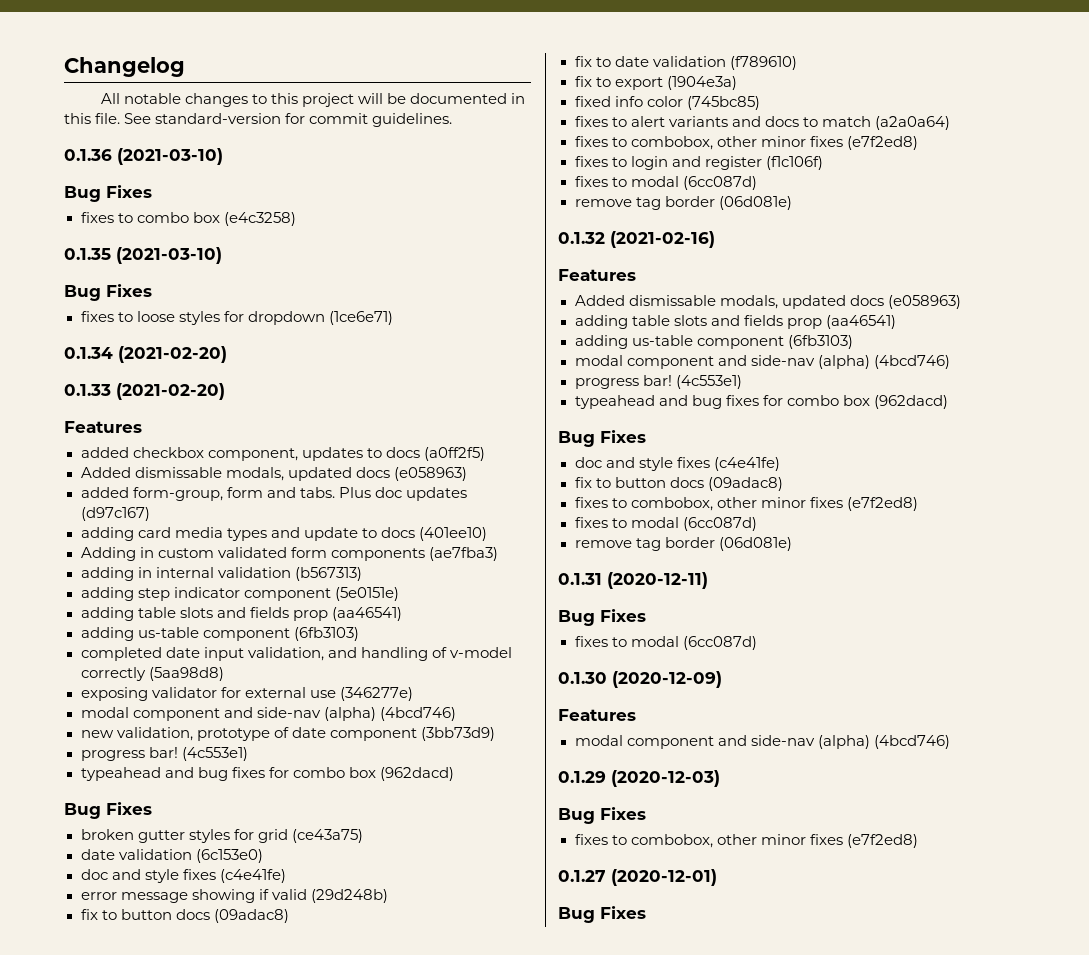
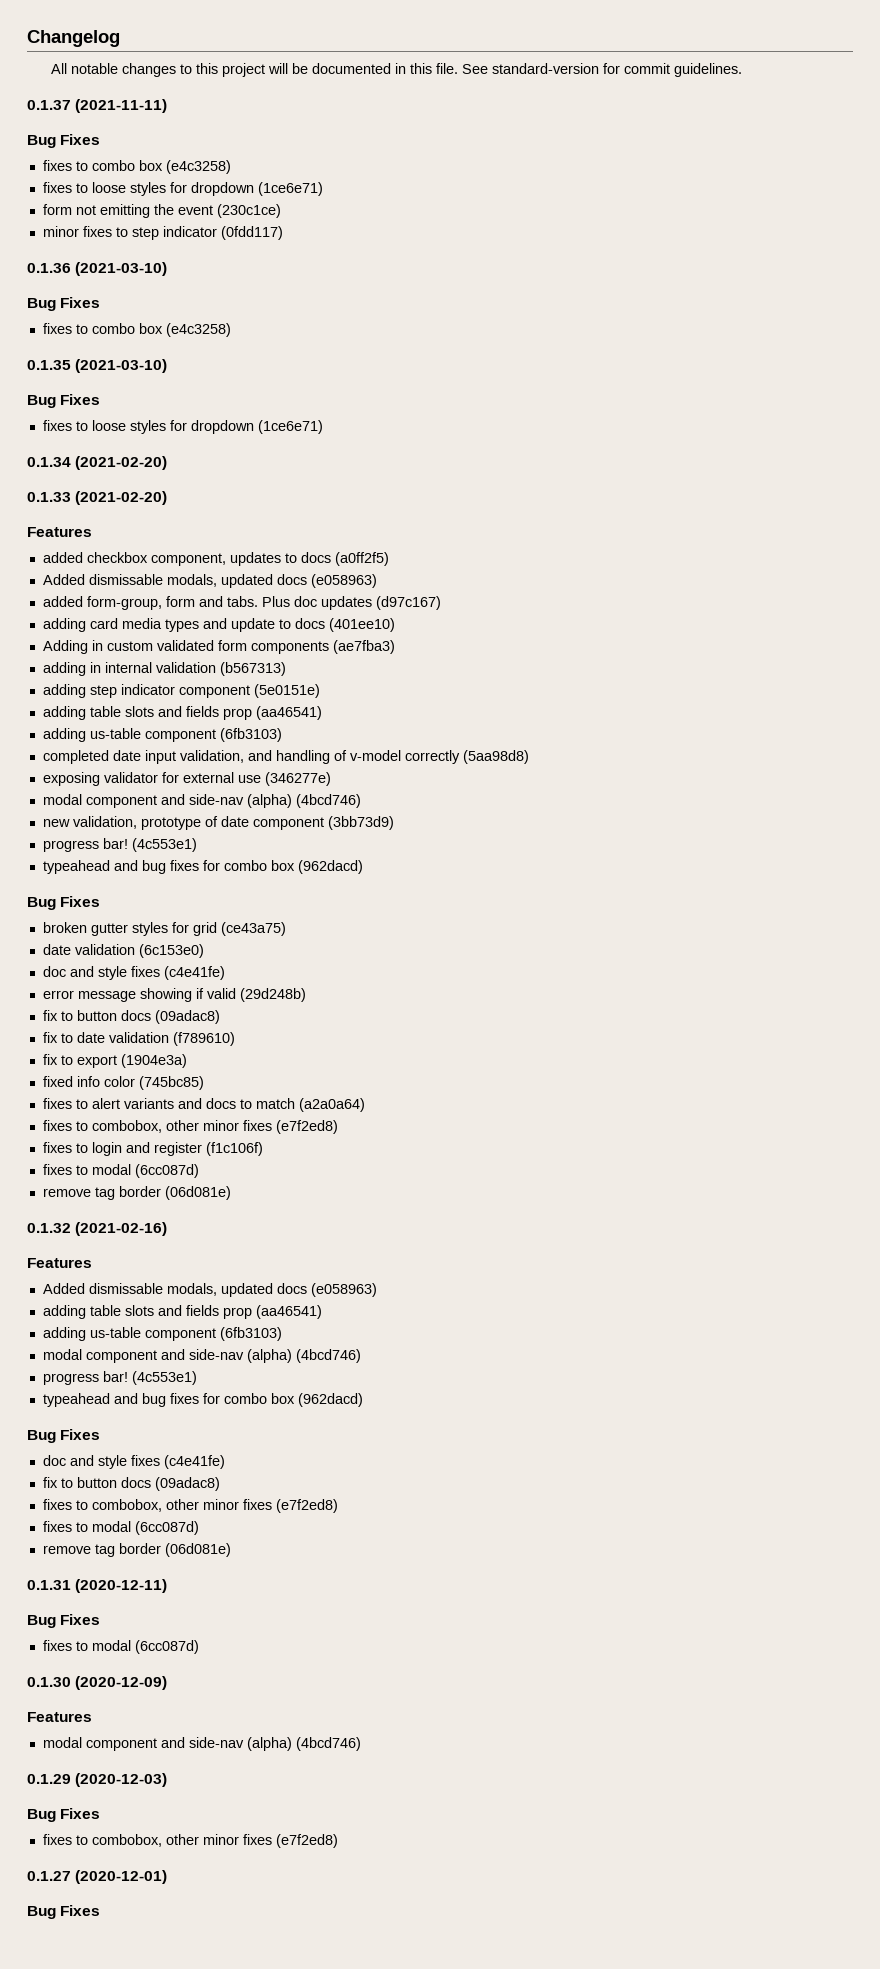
+ 0.1.37 (2021-11-11)
+ Bug Fixes
+ fixes to combo box (e4c3258)
+ fixes to loose styles for dropdown (1ce6e71)
+ form not emitting the event (230c1ce)
+ minor fixes to step indicator (0fdd117)

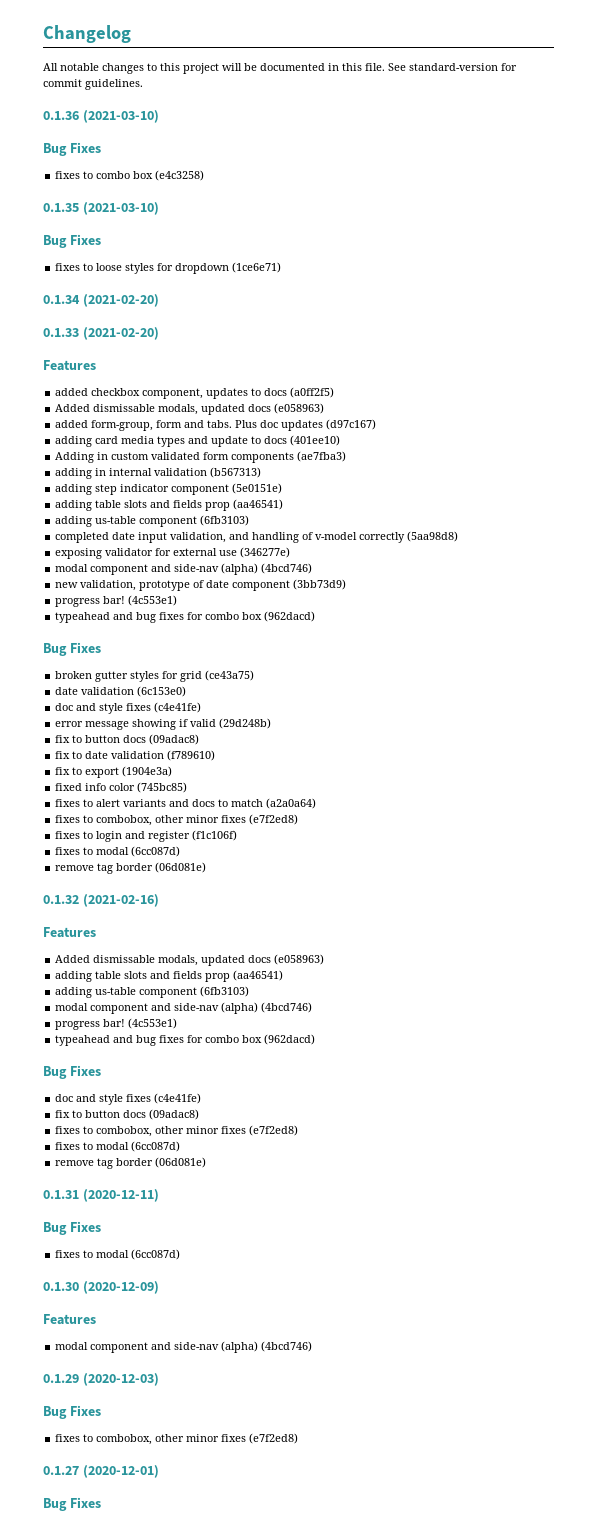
- 0.1.37 (2021-11-11)
- Bug Fixes
- fixes to combo box (e4c3258)
- fixes to loose styles for dropdown (1ce6e71)
- form not emitting the event (230c1ce)
- minor fixes to step indicator (0fdd117)

